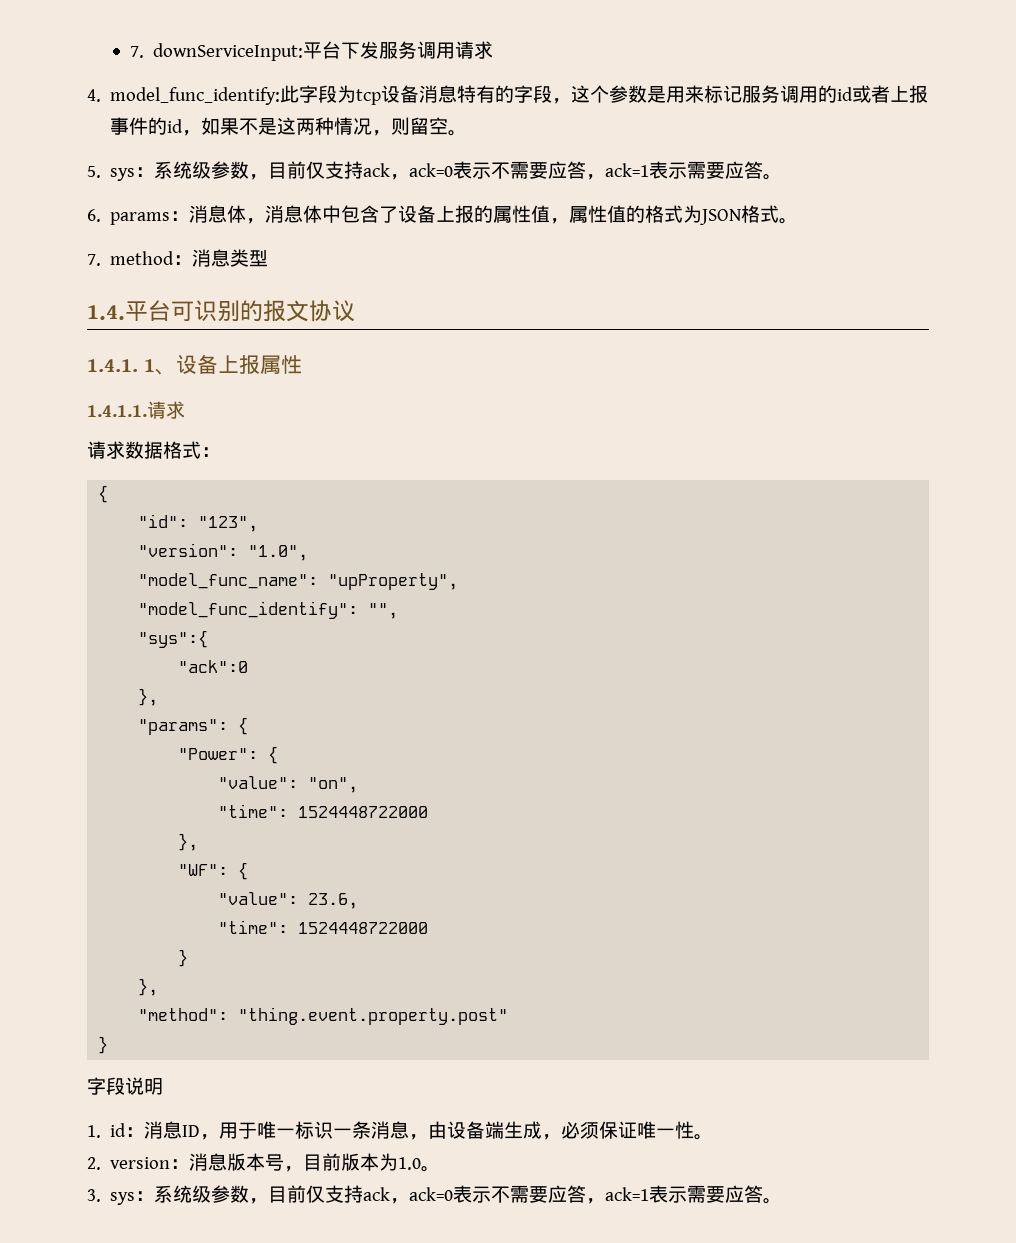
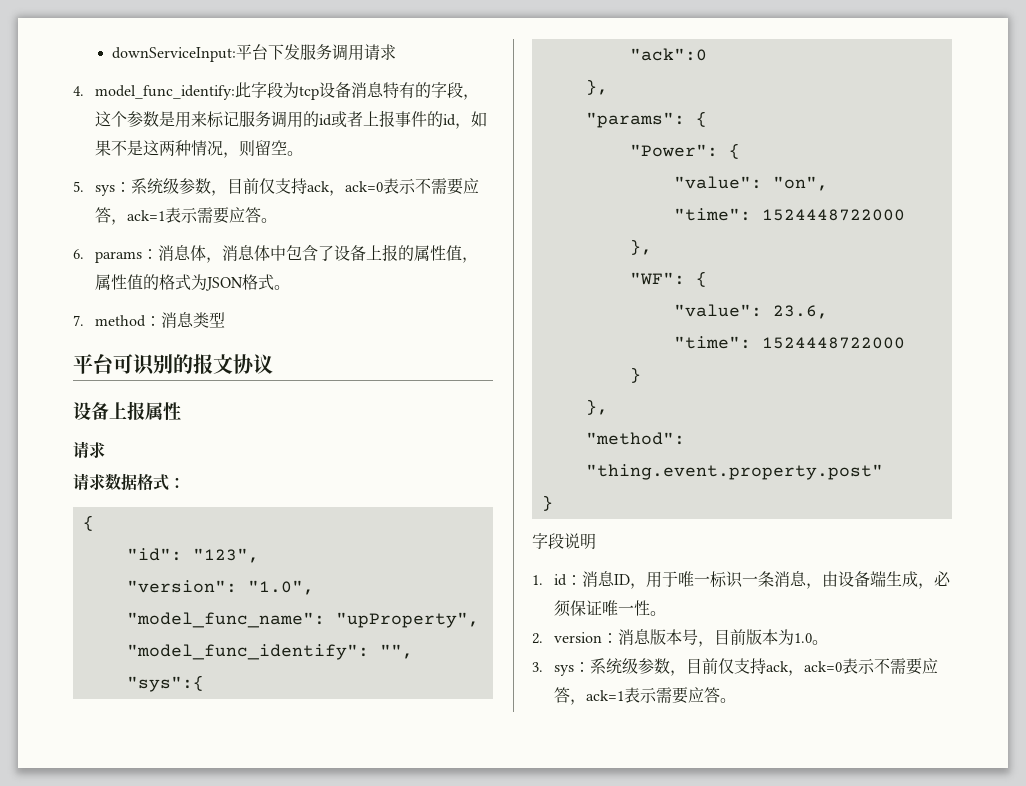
- 7. downServiceInput:平台下发服务调用请求
+ downServiceInput:平台下发服务调用请求
- 1.4.平台可识别的报文协议
+ 平台可识别的报文协议
- 1.4.1. 1、设备上报属性
- 1.4.1.1.请求
+ 设备上报属性
+ 请求

